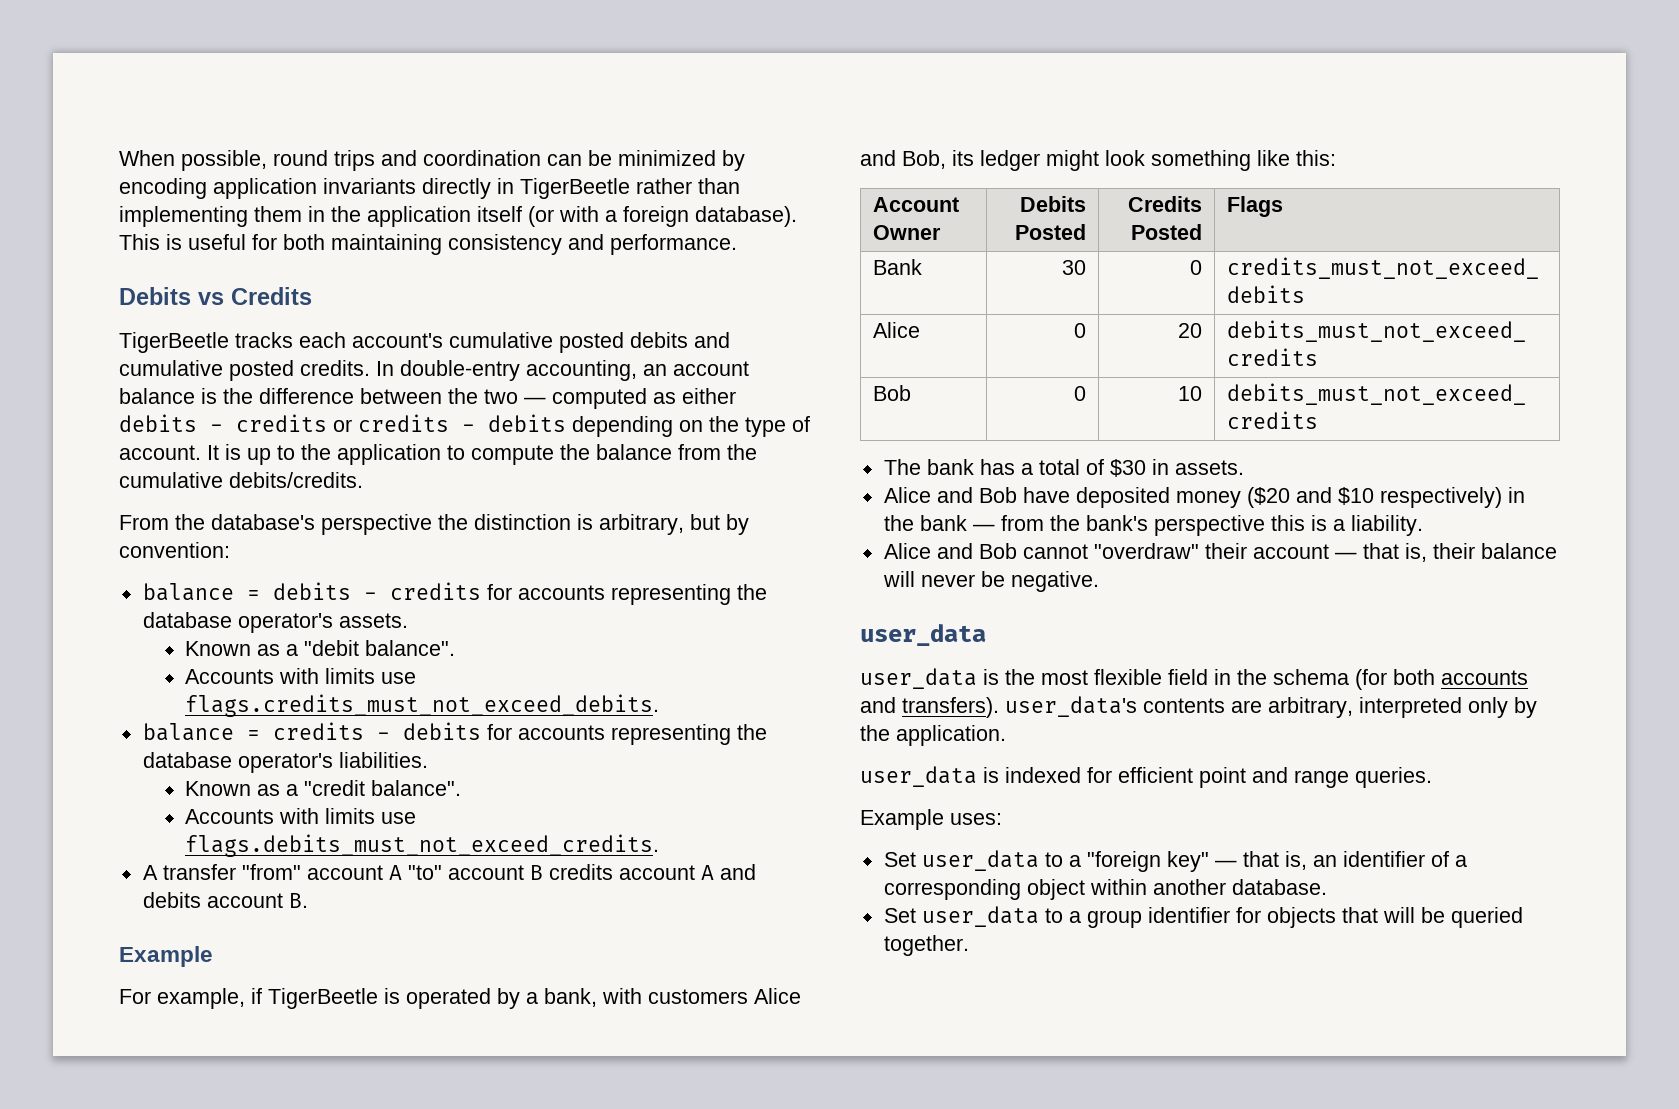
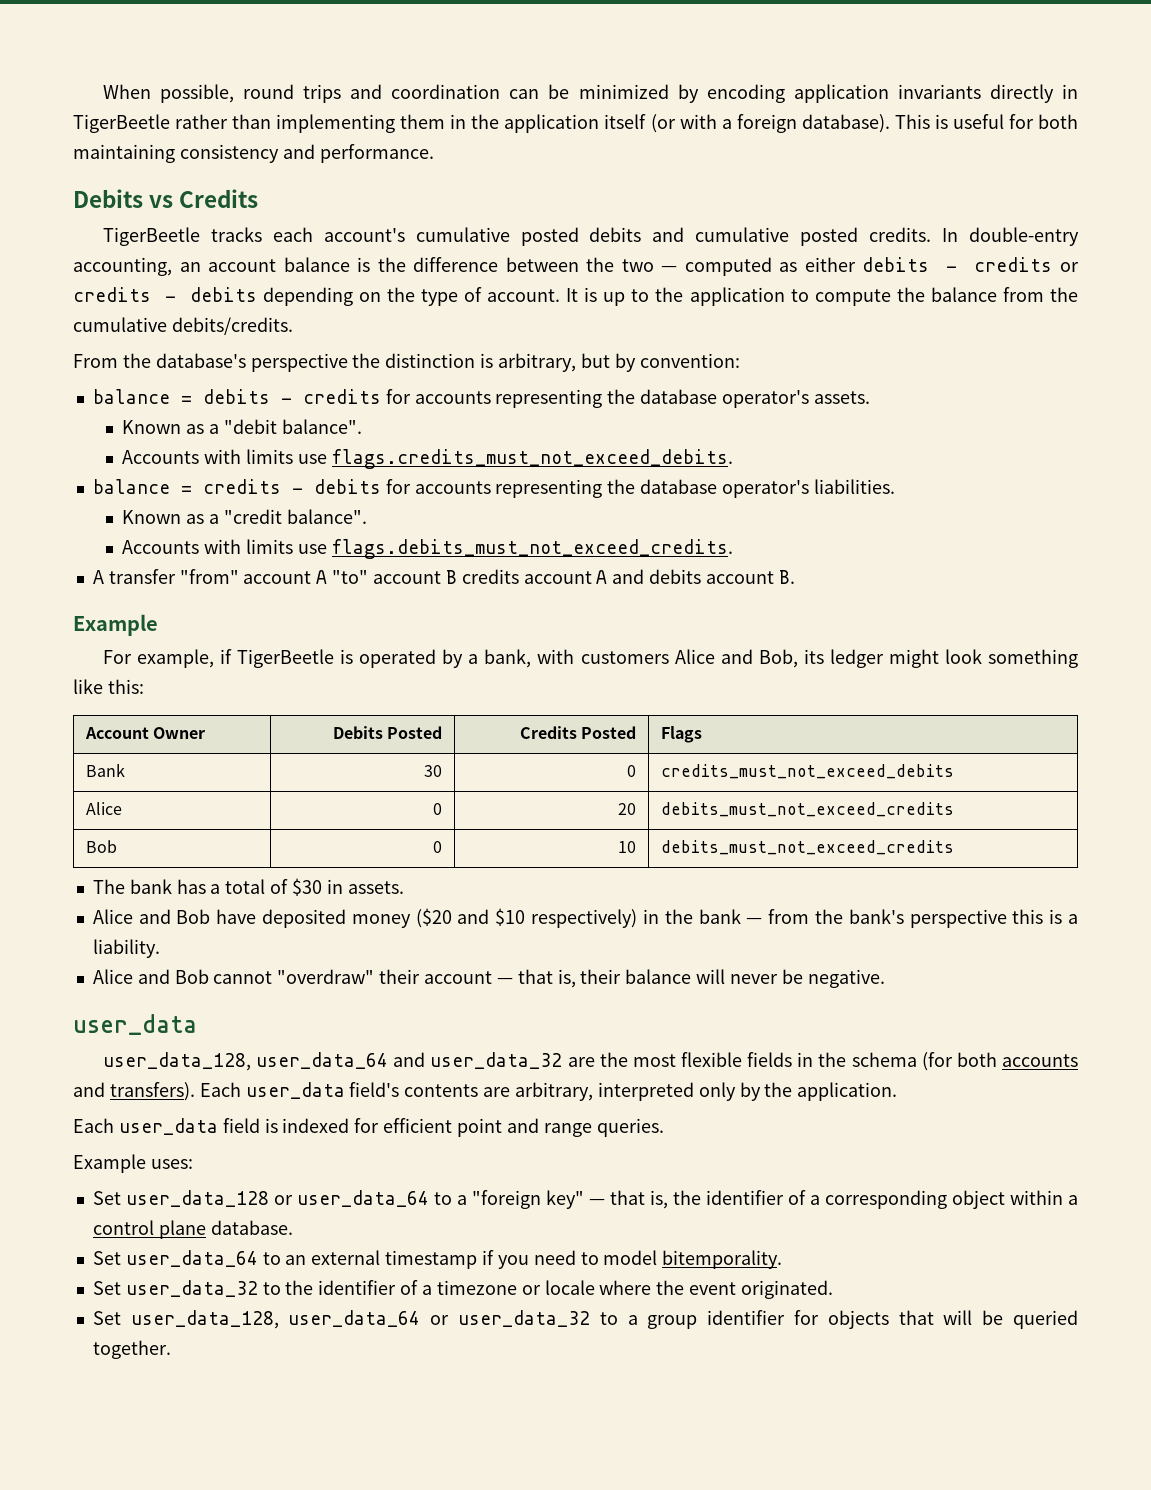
- user_data is the most flexible field in the schema (for both accounts and transfers). user_data's contents are arbitrary, interpreted only by the application.
+ user_data_128, user_data_64 and user_data_32 are the most flexible fields in the schema (for both accounts and transfers). Each user_data field's contents are arbitrary, interpreted only by the application.
- user_data is indexed for efficient point and range queries.
+ Each user_data field is indexed for efficient point and range queries.
- Set user_data to a "foreign key" — that is, an identifier of a corresponding object within another database.
+ Set user_data_128 or user_data_64 to a "foreign key" — that is, the identifier of a corresponding object within a control plane database.
- Set user_data to a group identifier for objects that will be queried together.
+ Set user_data_64 to an external timestamp if you need to model bitemporality.
+ Set user_data_32 to the identifier of a timezone or locale where the event originated.
+ Set user_data_128, user_data_64 or user_data_32 to a group identifier for objects that will be queried together.

